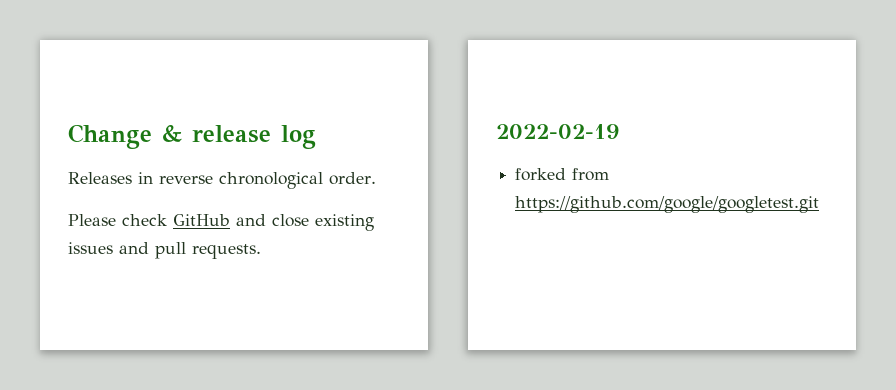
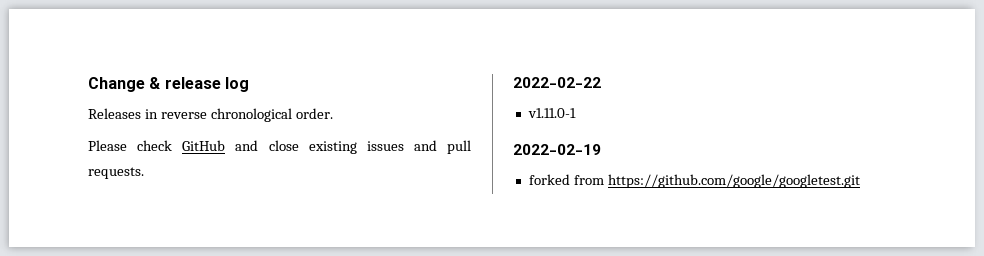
+ 2022-02-22
+ v1.11.0-1

